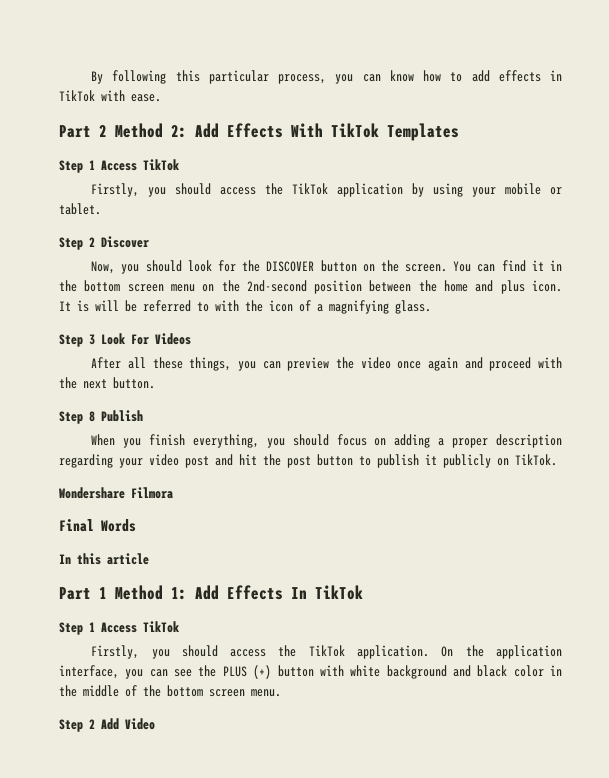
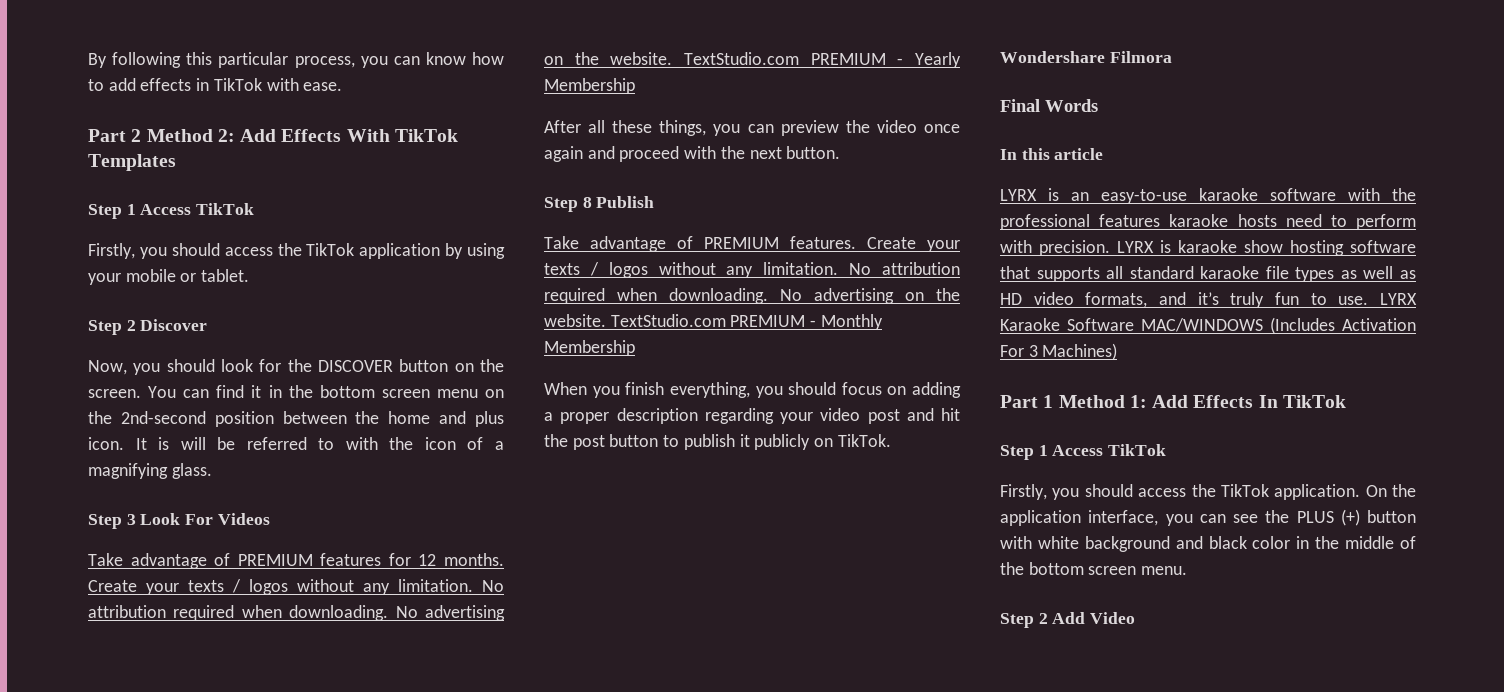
+ Take advantage of PREMIUM features for 12 months. Create your texts / logos without any limitation. No attribution required when downloading. No advertising on the website. TextStudio.com PREMIUM - Yearly Membership
+ Take advantage of PREMIUM features. Create your texts / logos without any limitation. No attribution required when downloading. No advertising on the website. TextStudio.com PREMIUM - Monthly Membership
+ LYRX is an easy-to-use karaoke software with the professional features karaoke hosts need to perform with precision. LYRX is karaoke show hosting software that supports all standard karaoke file types as well as HD video formats, and it’s truly fun to use. LYRX Karaoke Software MAC/WINDOWS (Includes Activation For 3 Machines)

